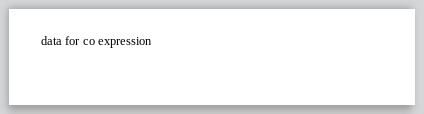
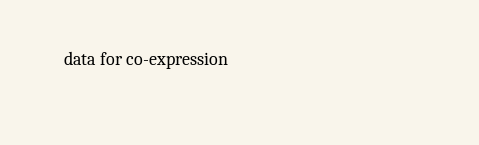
- data for co expression
+ data for co-expression

